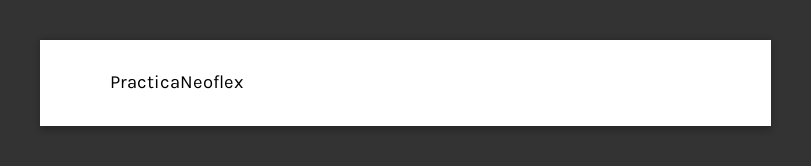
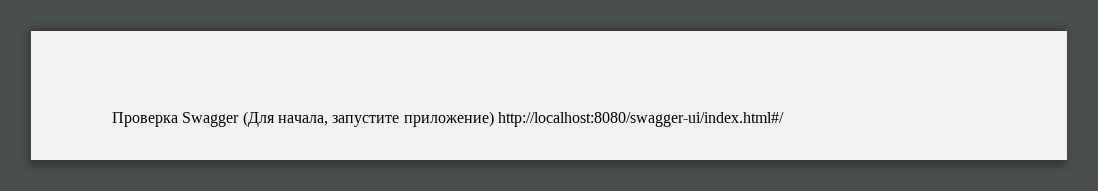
- PracticaNeoflex
+ Проверка Swagger (Для начала, запустите приложение) http://localhost:8080/swagger-ui/index.html#/

